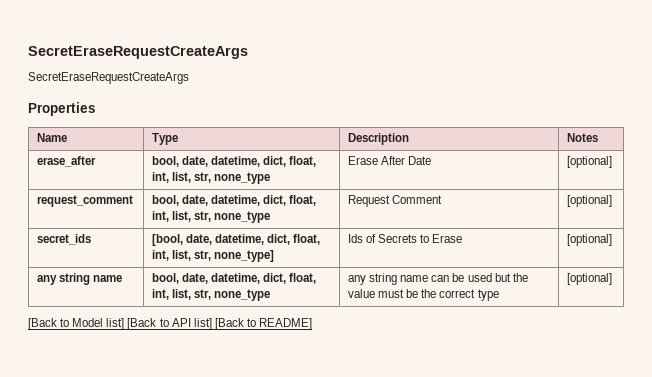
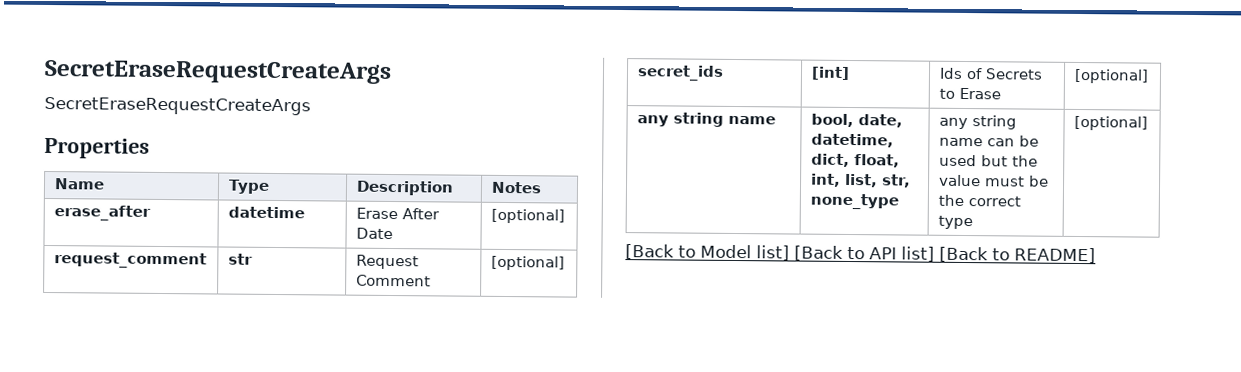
- erase_after | bool, date, datetime, dict, float, int, list, str, none_type | Erase After Date | [optional]
+ erase_after | datetime | Erase After Date | [optional]
- request_comment | bool, date, datetime, dict, float, int, list, str, none_type | Request Comment | [optional]
- secret_ids | [bool, date, datetime, dict, float, int, list, str, none_type] | Ids of Secrets to Erase | [optional]
+ request_comment | str | Request Comment | [optional]
+ secret_ids | [int] | Ids of Secrets to Erase | [optional]

